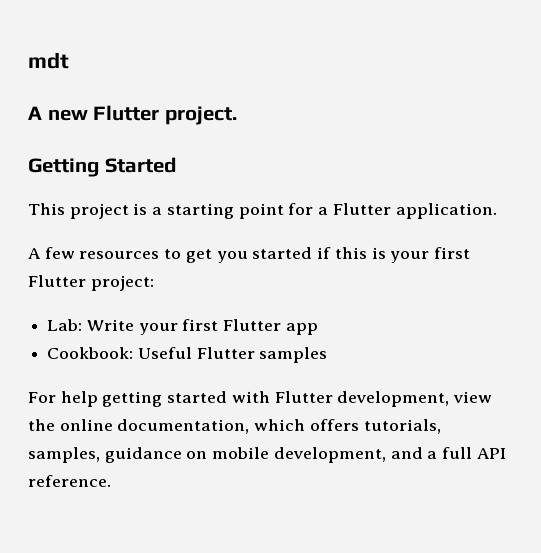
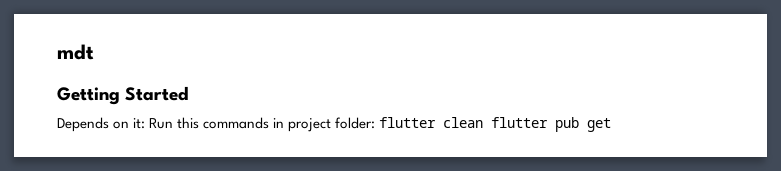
- A new Flutter project.
  Getting Started
- This project is a starting point for a Flutter application.
- A few resources to get you started if this is your first Flutter project:
- Lab: Write your first Flutter app
- Cookbook: Useful Flutter samples
- For help getting started with Flutter development, view the online documentation, which offers tutorials, samples, guidance on mobile development, and a full API reference.
+ Depends on it: Run this commands in project folder: flutter clean flutter pub get

